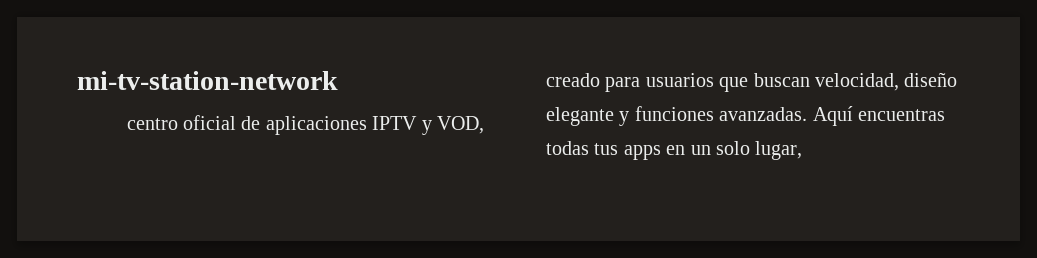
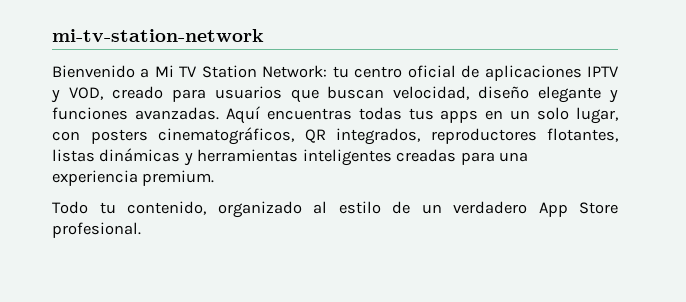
- centro oficial de aplicaciones IPTV y VOD, creado para usuarios que buscan velocidad, diseño elegante y funciones avanzadas.
+ Bienvenido a Mi TV Station Network: tu centro oficial de aplicaciones IPTV y VOD, creado para usuarios que buscan velocidad, diseño elegante y funciones avanzadas.
- Aquí encuentras todas tus apps en un solo lugar,
+ Aquí encuentras todas tus apps en un solo lugar, con posters cinematográficos, QR integrados, reproductores flotantes, listas dinámicas y herramientas inteligentes creadas para una experiencia premium.
+ Todo tu contenido, organizado al estilo de un verdadero App Store profesional.

